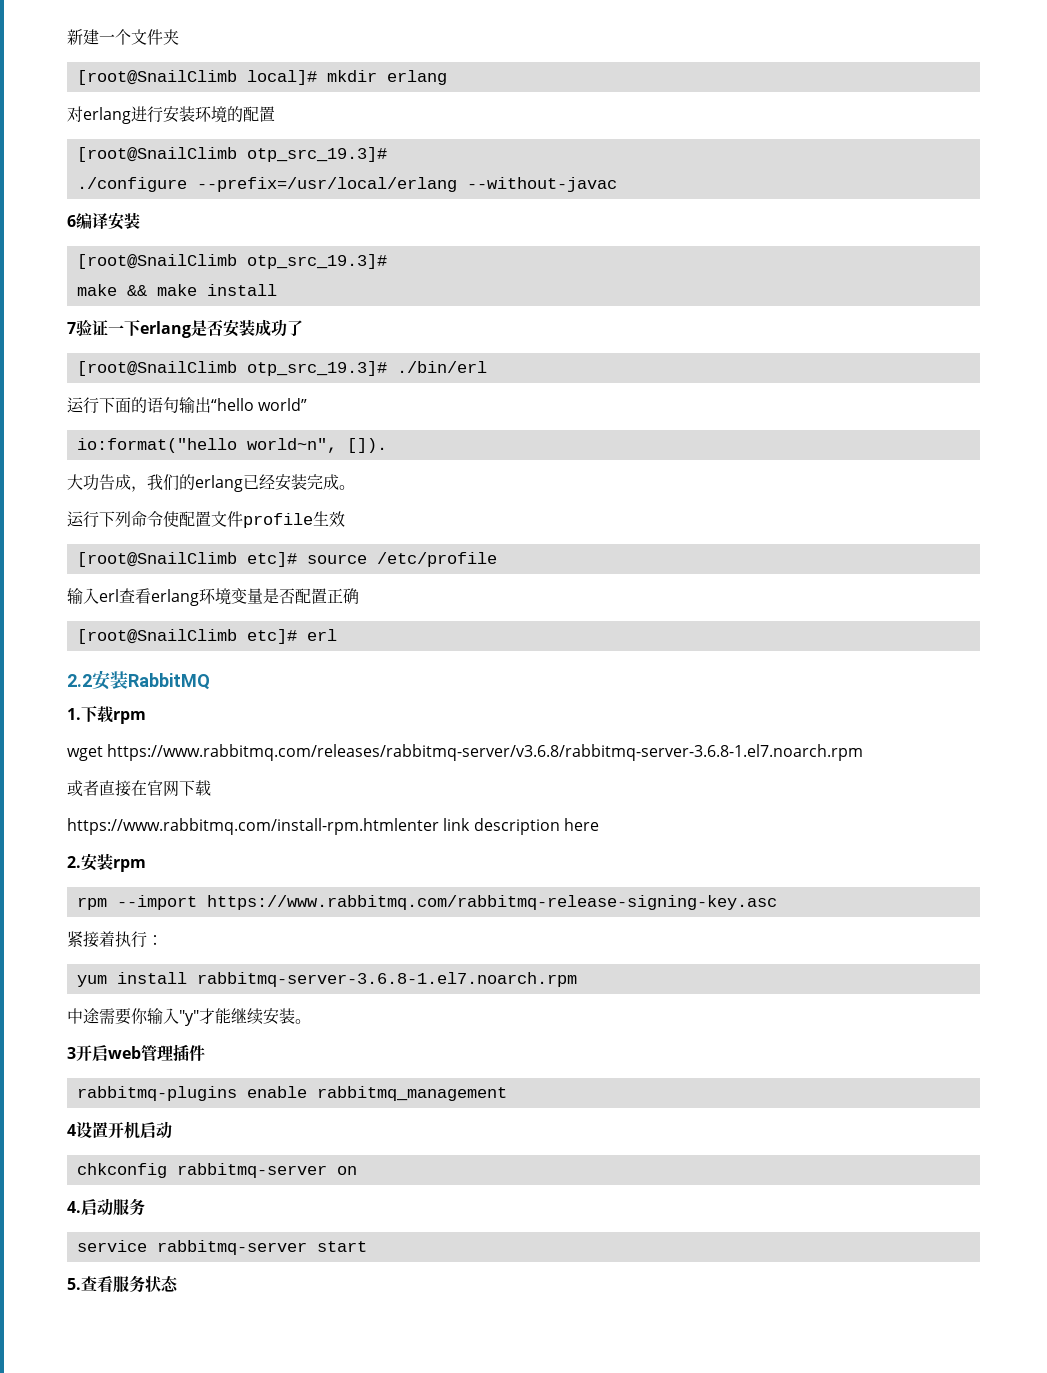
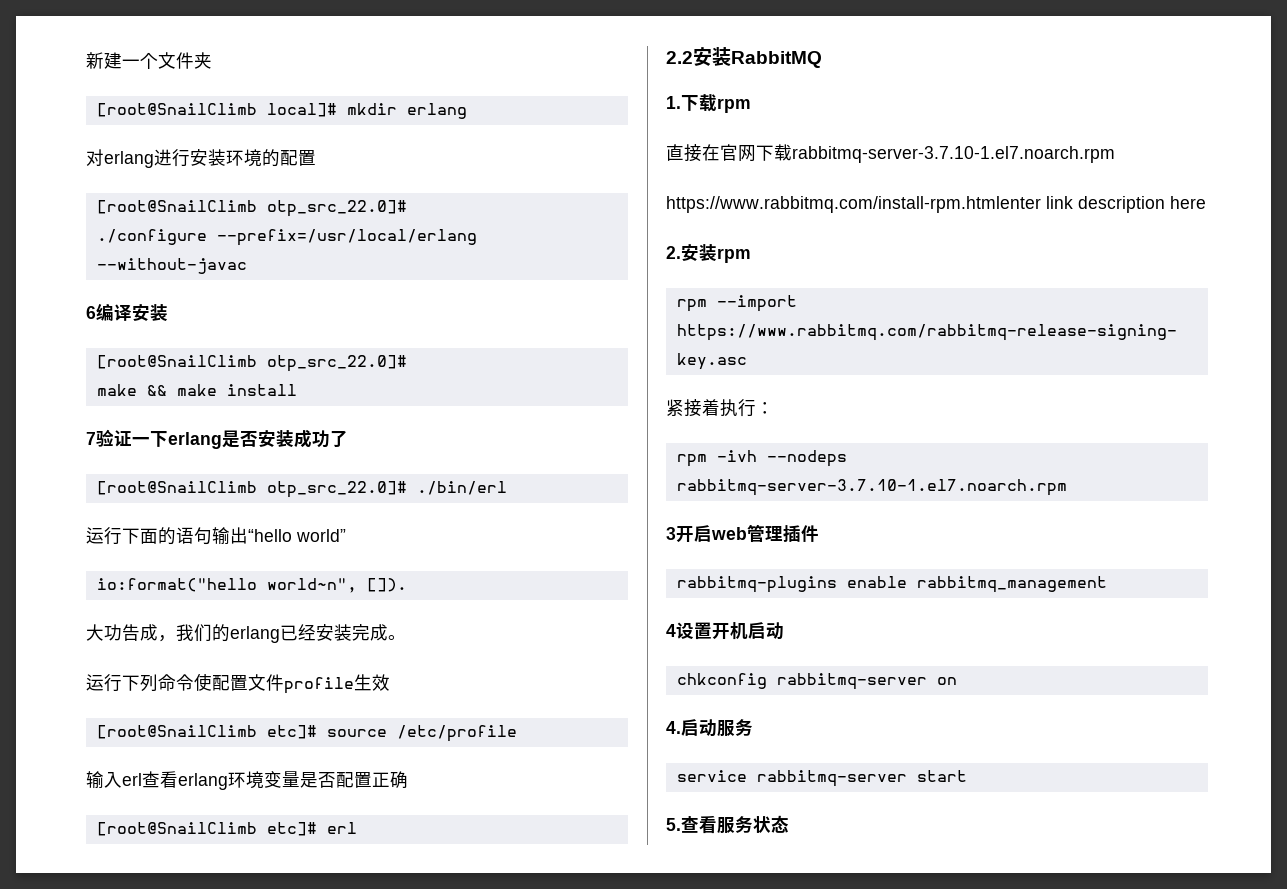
  对erlang进行安装环境的配置
- [root@SnailClimb otp_src_19.3]#
+ [root@SnailClimb otp_src_22.0]#
  6编译安装
- [root@SnailClimb otp_src_19.3]#
+ [root@SnailClimb otp_src_22.0]#
- [root@SnailClimb otp_src_19.3]# ./bin/erl
+ [root@SnailClimb otp_src_22.0]# ./bin/erl
- wget https://www.rabbitmq.com/releases/rabbitmq-server/v3.6.8/rabbitmq-server-3.6.8-1.el7.noarch.rpm
- 或者直接在官网下载
+ 直接在官网下载rabbitmq-server-3.7.10-1.el7.noarch.rpm
- yum install rabbitmq-server-3.6.8-1.el7.noarch.rpm
- 中途需要你输入"y"才能继续安装。
+ rpm -ivh --nodeps rabbitmq-server-3.7.10-1.el7.noarch.rpm

